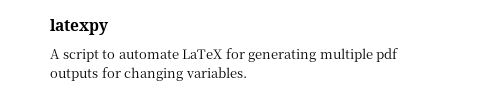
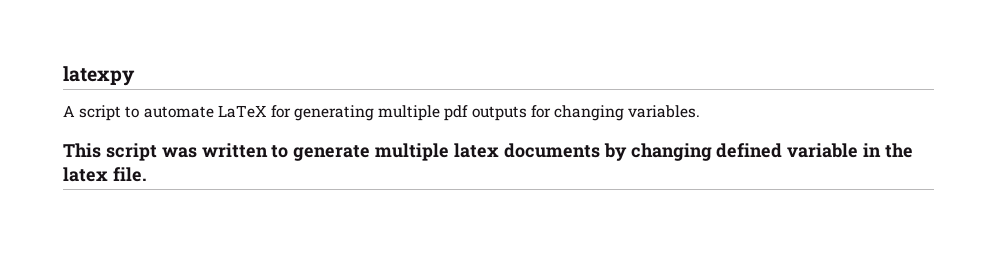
+ This script was written to generate multiple latex documents by changing defined variable in the latex file.

